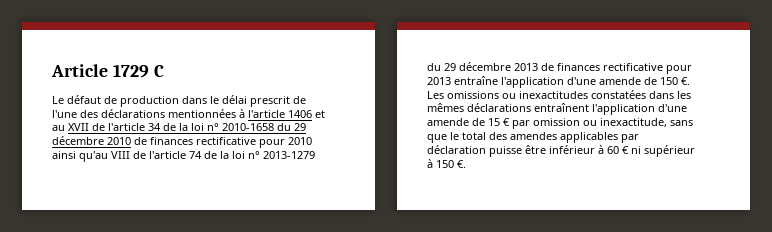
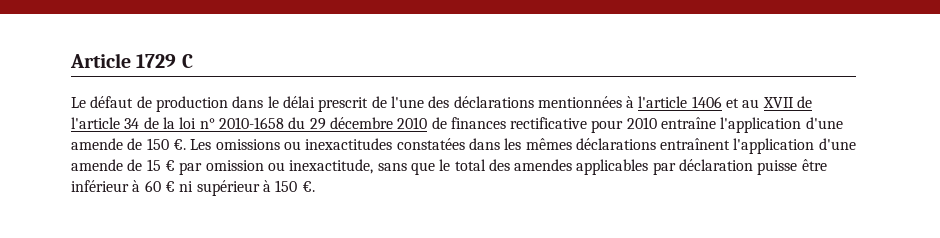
- Le défaut de production dans le délai prescrit de l'une des déclarations mentionnées à l'article 1406 et au XVII de l'article 34 de la loi n° 2010-1658 du 29 décembre 2010 de finances rectificative pour 2010 ainsi qu'au VIII de l'article 74 de la loi n° 2013-1279 du 29 décembre 2013 de finances rectificative pour 2013 entraîne l'application d'une amende de 150 €.
+ Le défaut de production dans le délai prescrit de l'une des déclarations mentionnées à l'article 1406 et au XVII de l'article 34 de la loi n° 2010-1658 du 29 décembre 2010 de finances rectificative pour 2010 entraîne l'application d'une amende de 150 €.

